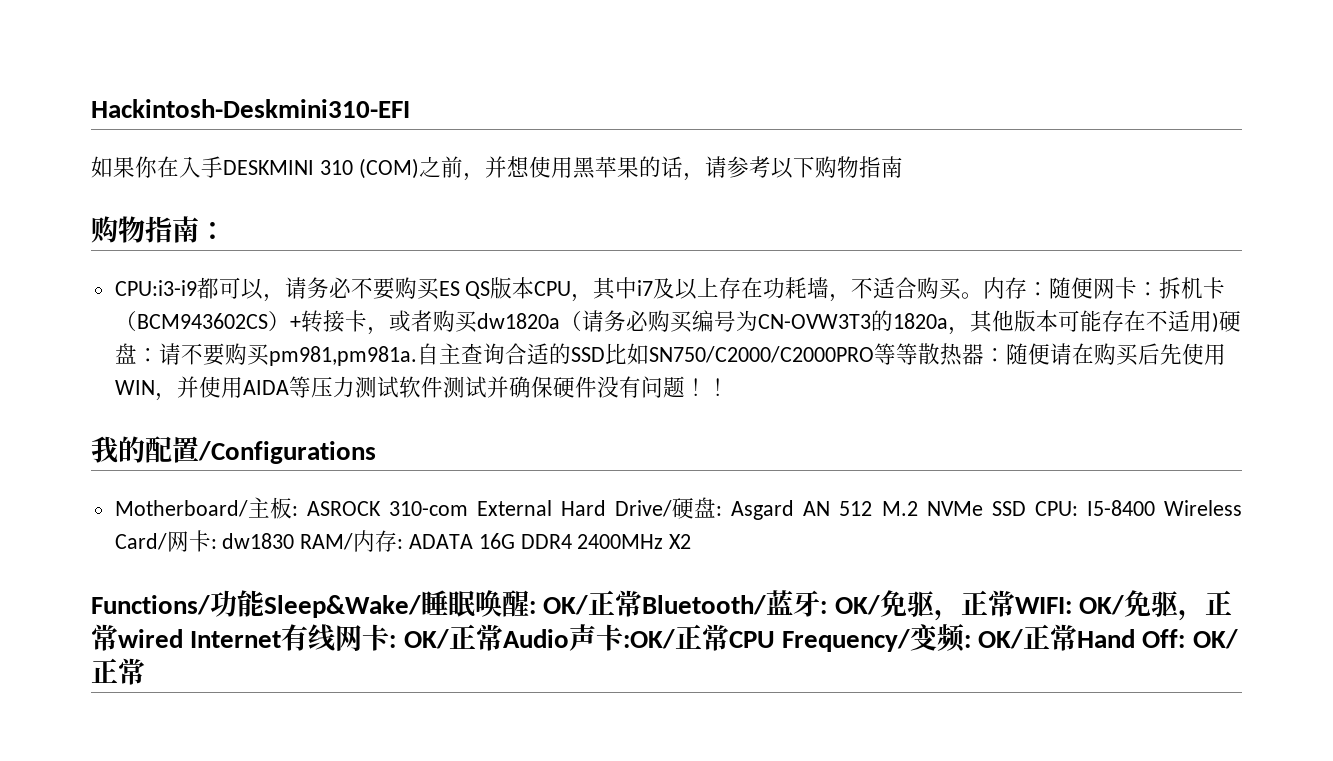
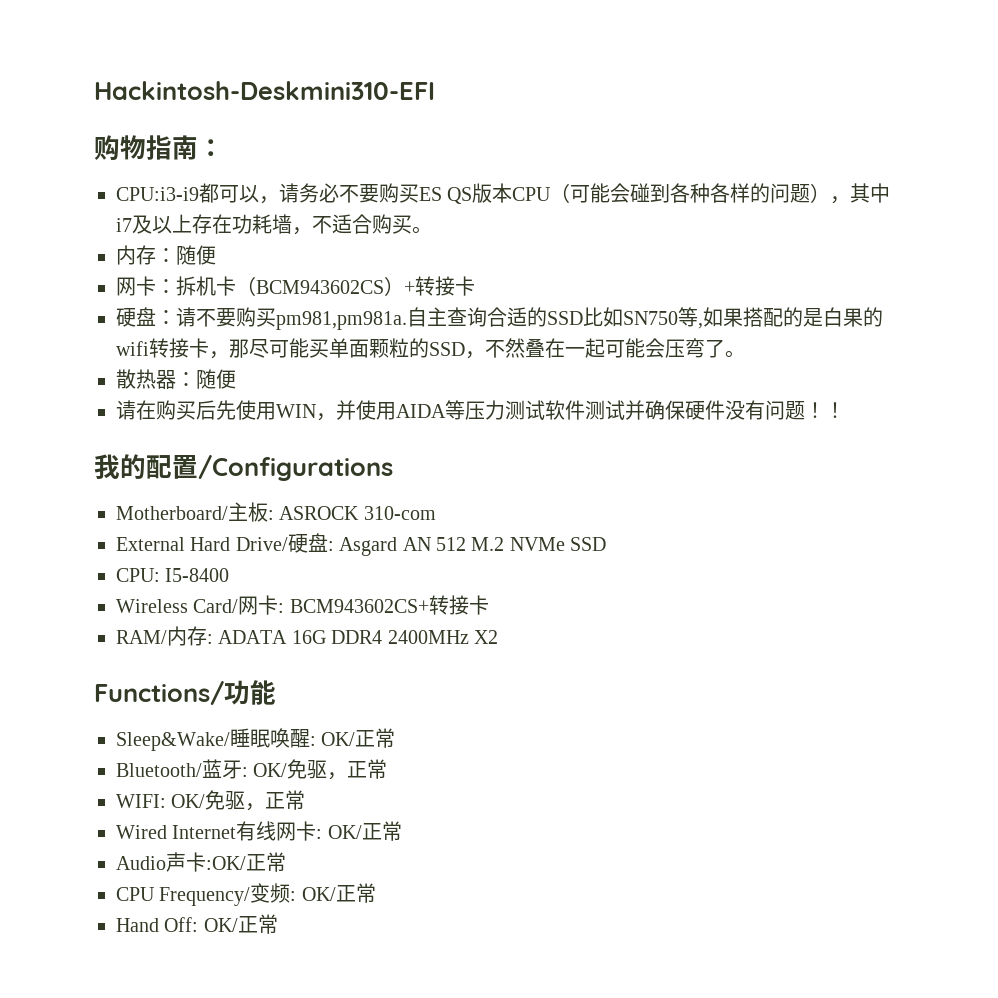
- 如果你在入手DESKMINI 310 (COM)之前，并想使用黑苹果的话，请参考以下购物指南
- CPU:i3-i9都可以，请务必不要购买ES QS版本CPU，其中i7及以上存在功耗墙，不适合购买。内存：随便网卡：拆机卡（BCM943602CS）+转接卡，或者购买dw1820a（请务必购买编号为CN-OVW3T3的1820a，其他版本可能存在不适用)硬盘：请不要购买pm981,pm981a.
+ CPU:i3-i9都可以，请务必不要购买ES QS版本CPU（可能会碰到各种各样的问题），其中i7及以上存在功耗墙，不适合购买。
+ 内存：随便
+ 网卡：拆机卡（BCM943602CS）+转接卡
+ 硬盘：请不要购买pm981,pm981a.
- 自主查询合适的SSD比如SN750/C2000/C2000PRO等等散热器：随便请在购买后先使用WIN，并使用AIDA等压力测试软件测试并确保硬件没有问题！
+ 自主查询合适的SSD比如SN750等,如果搭配的是白果的wifi转接卡，那尽可能买单面颗粒的SSD，不然叠在一起可能会压弯了。
+ 散热器：随便
+ 请在购买后先使用WIN，并使用AIDA等压力测试软件测试并确保硬件没有问题！
- Motherboard/主板: ASROCK 310-com External Hard Drive/硬盘: Asgard AN 512 M.2 NVMe SSD CPU: I5-8400 Wireless Card/网卡: dw1830 RAM/内存: ADATA 16G DDR4 2400MHz X2
+ Motherboard/主板: ASROCK 310-com
+ External Hard Drive/硬盘: Asgard AN 512 M.2 NVMe SSD
+ CPU: I5-8400
+ Wireless Card/网卡: BCM943602CS+转接卡
+ RAM/内存: ADATA 16G DDR4 2400MHz X2
- Functions/功能Sleep&Wake/睡眠唤醒: OK/正常Bluetooth/蓝牙: OK/免驱，正常WIFI: OK/免驱，正常wired Internet有线网卡: OK/正常Audio声卡:OK/正常CPU Frequency/变频: OK/正常Hand Off: OK/正常
+ Functions/功能
+ Sleep&Wake/睡眠唤醒: OK/正常
+ Bluetooth/蓝牙: OK/免驱，正常
+ WIFI: OK/免驱，正常
+ Wired Internet有线网卡: OK/正常
+ Audio声卡:OK/正常
+ CPU Frequency/变频: OK/正常
+ Hand Off: OK/正常

